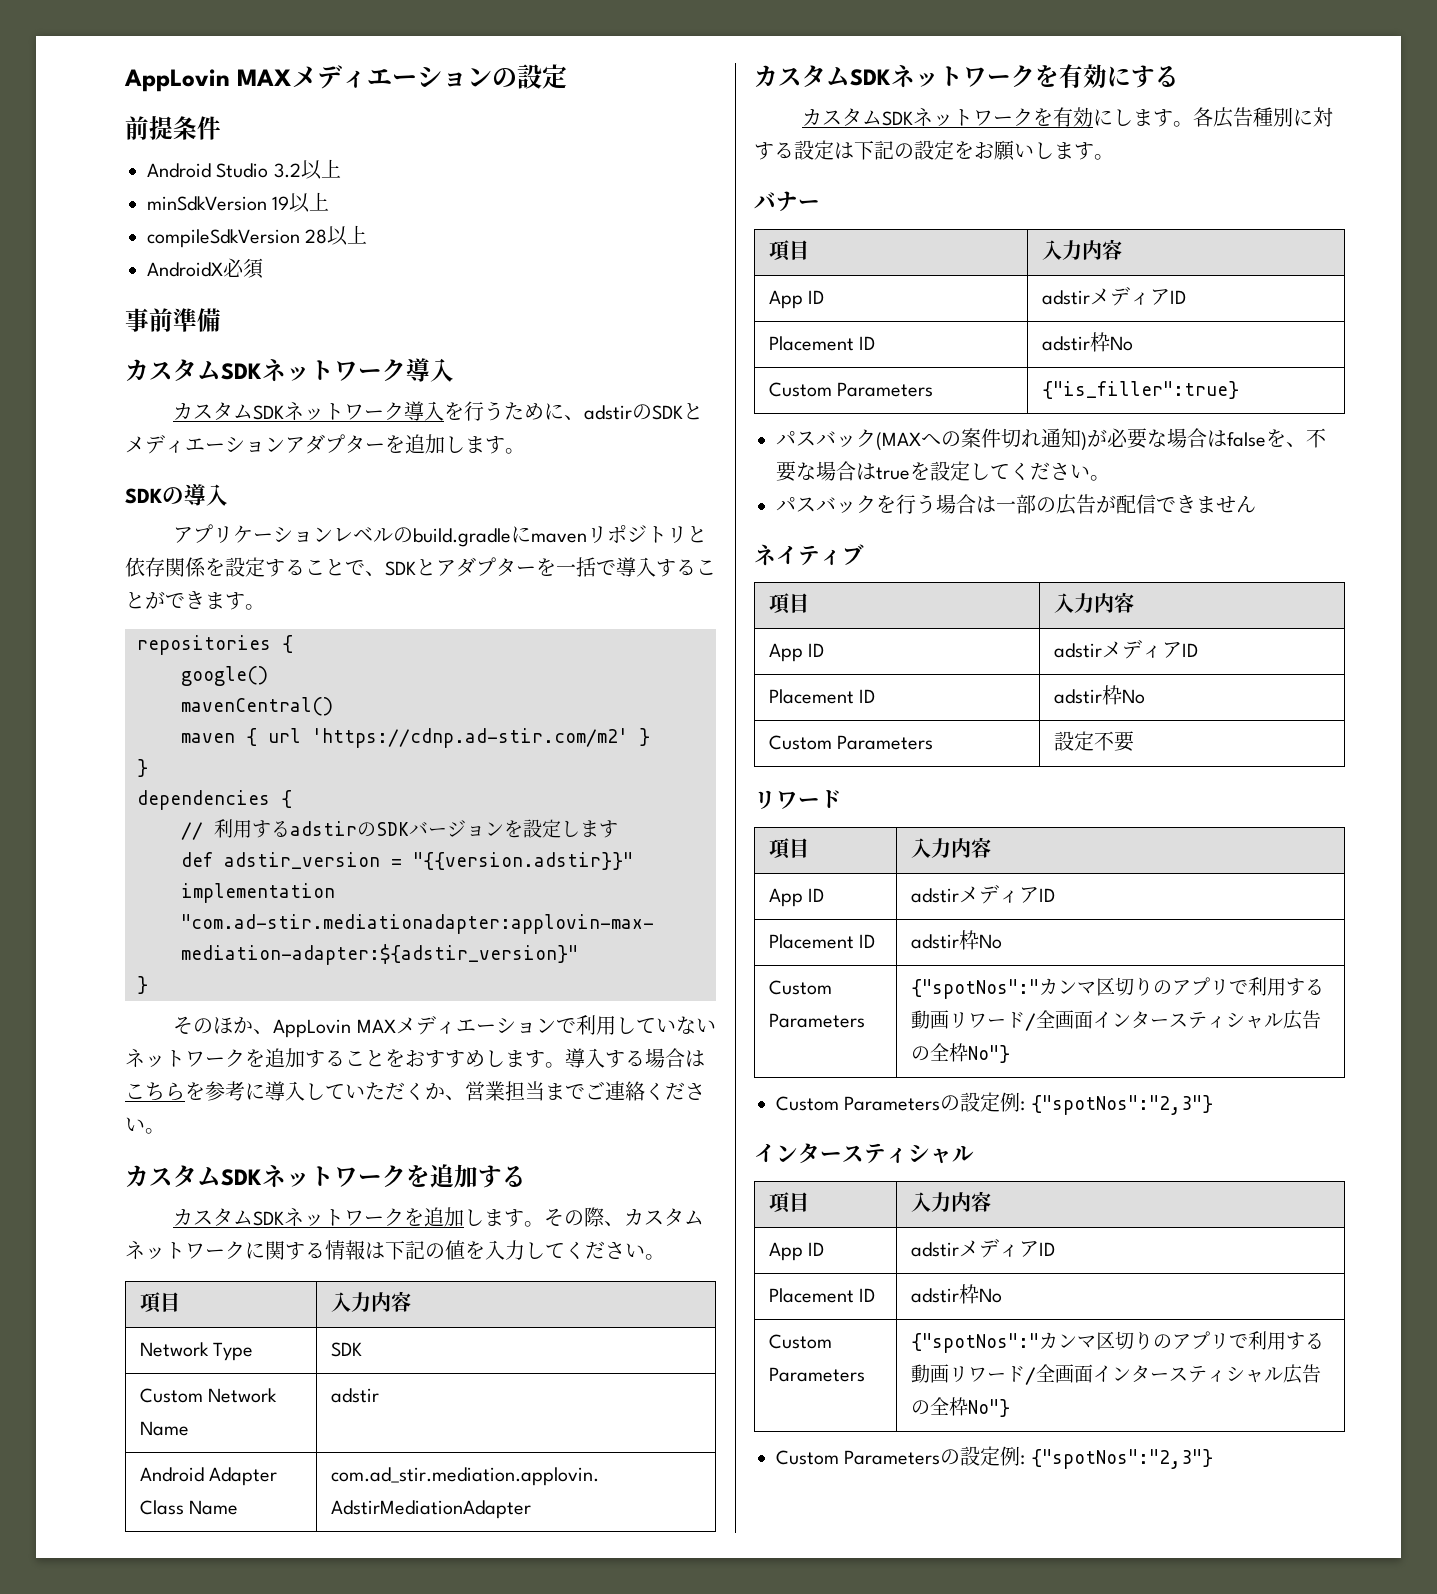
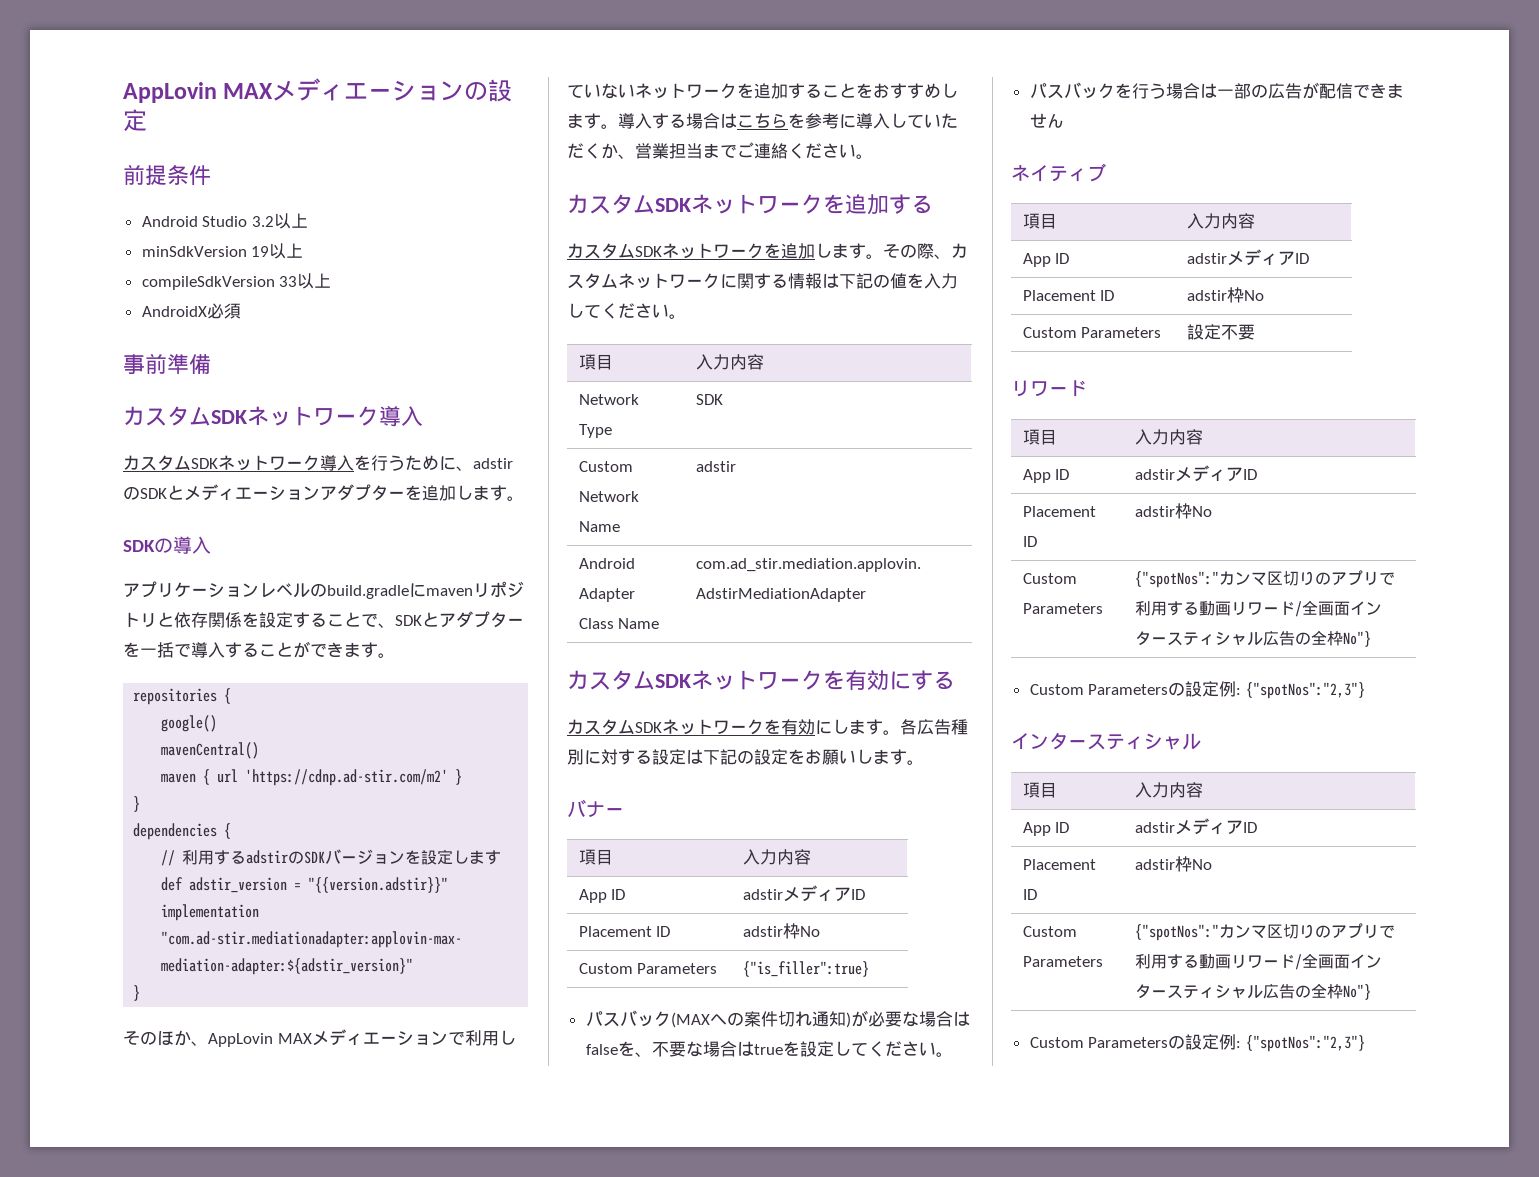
- compileSdkVersion 28以上
+ compileSdkVersion 33以上

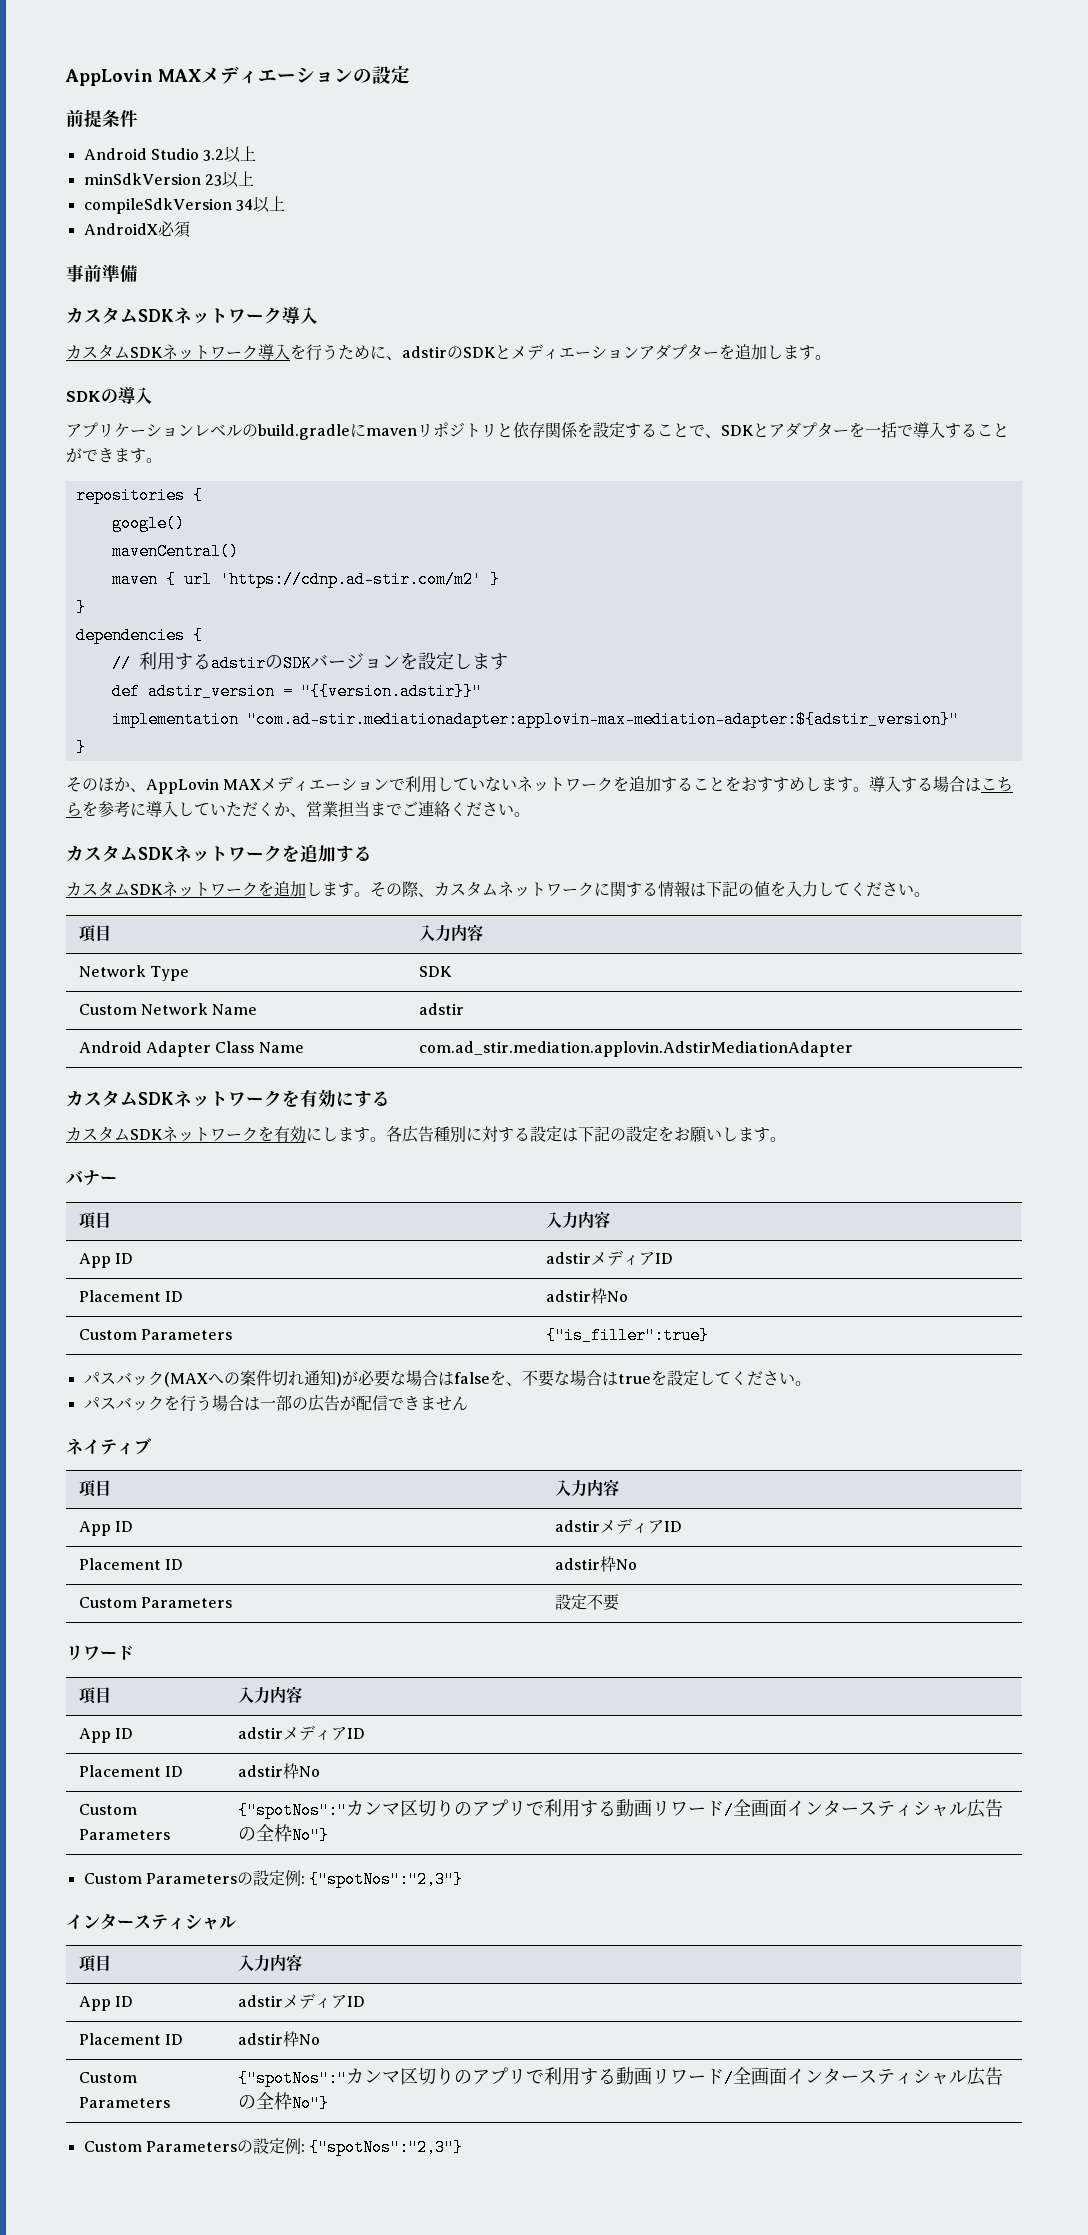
- minSdkVersion 19以上
+ minSdkVersion 23以上
- compileSdkVersion 33以上
+ compileSdkVersion 34以上

